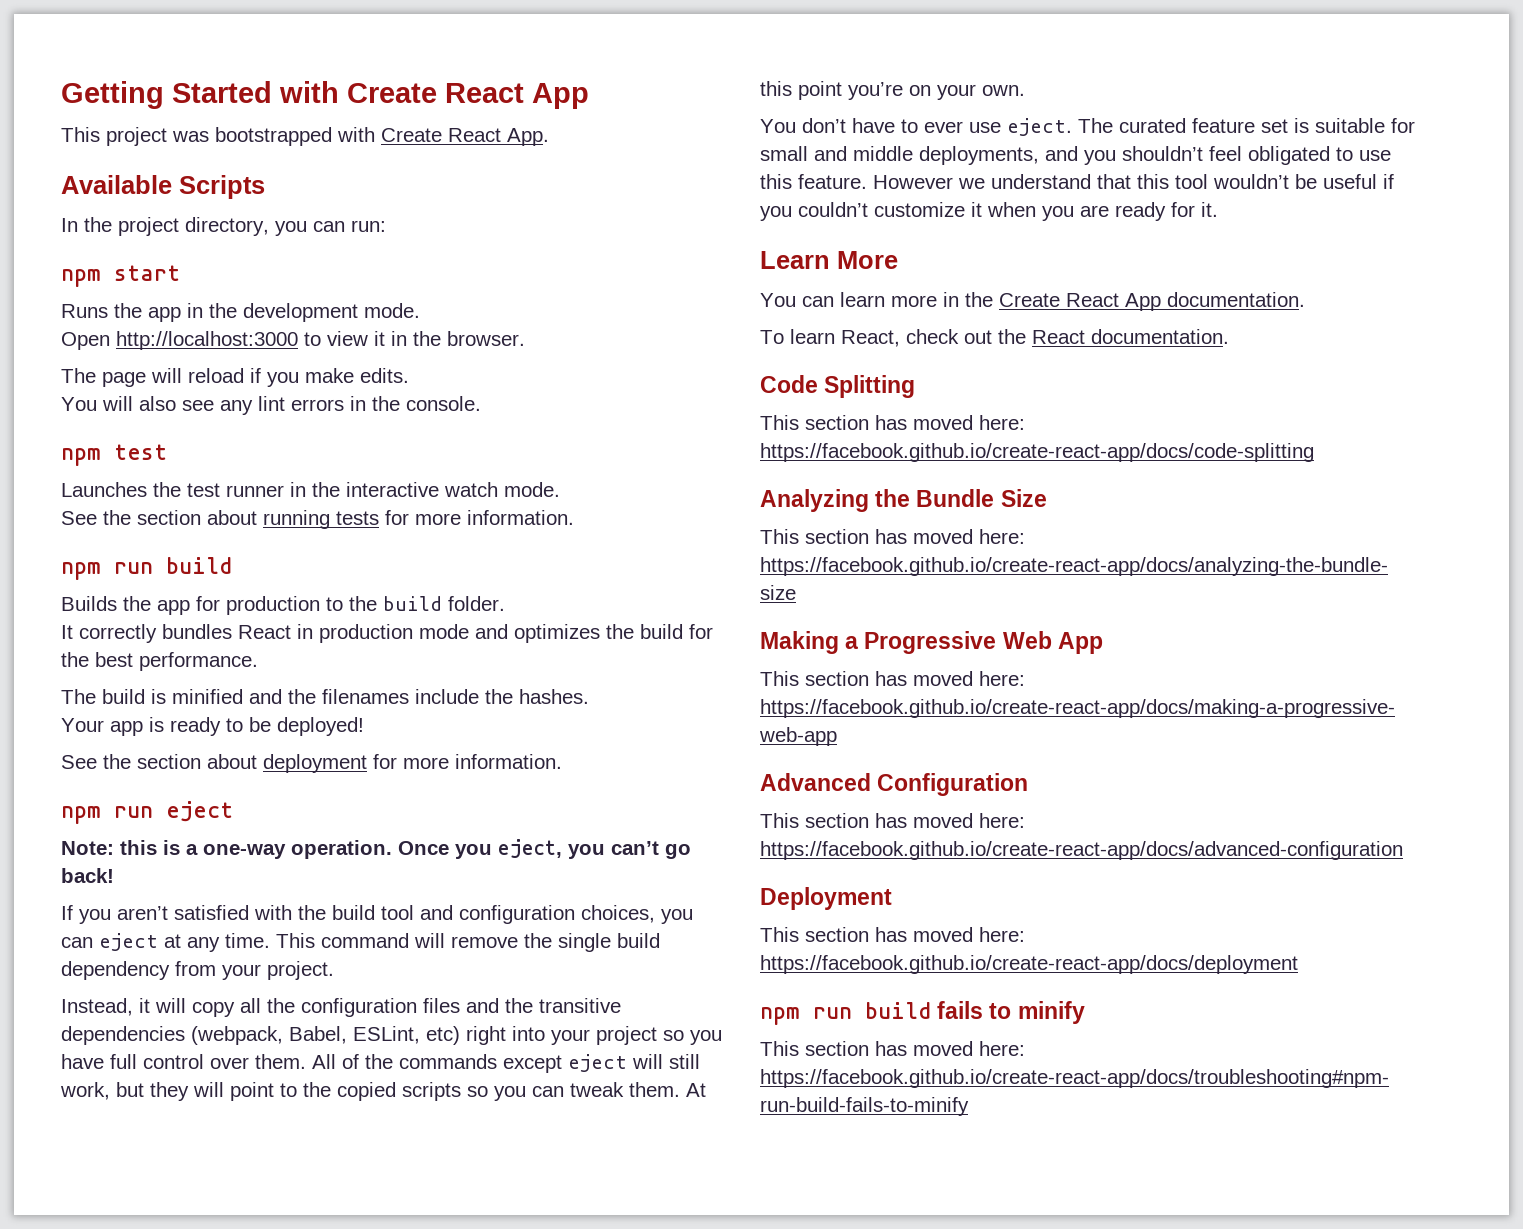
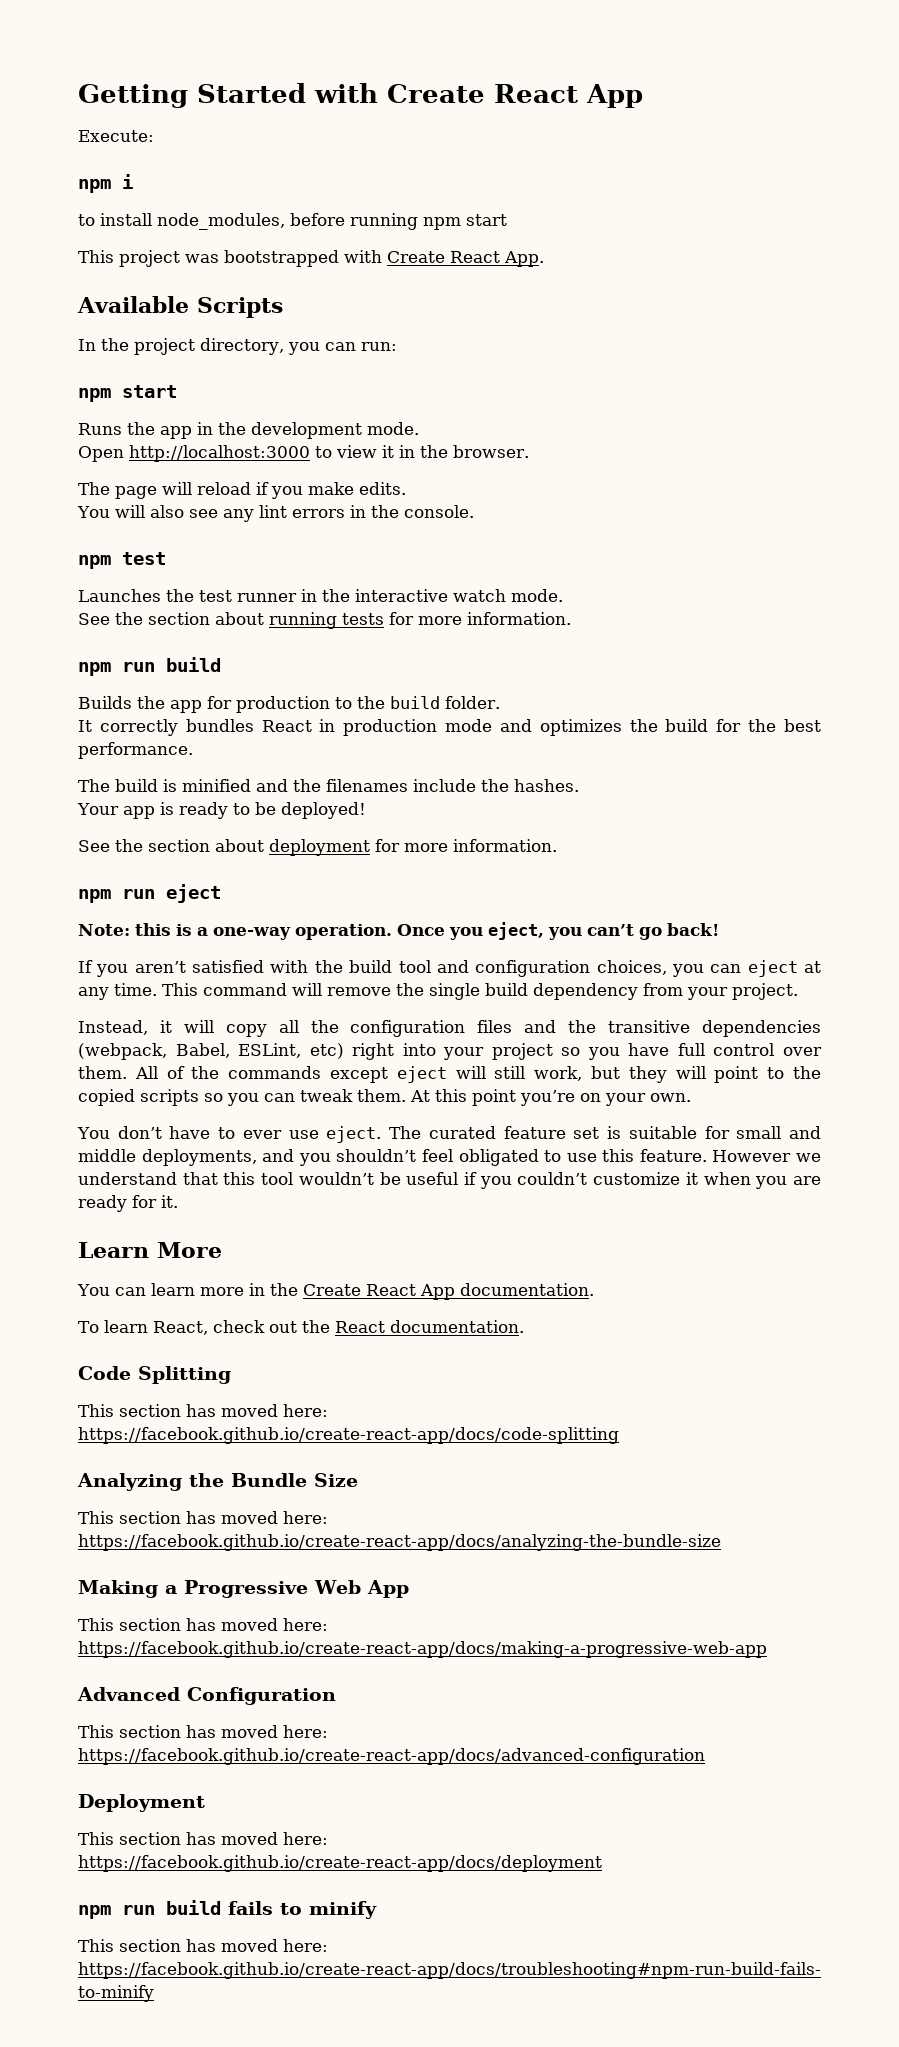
+ Execute:
+ npm i
+ to install node_modules, before running npm start

